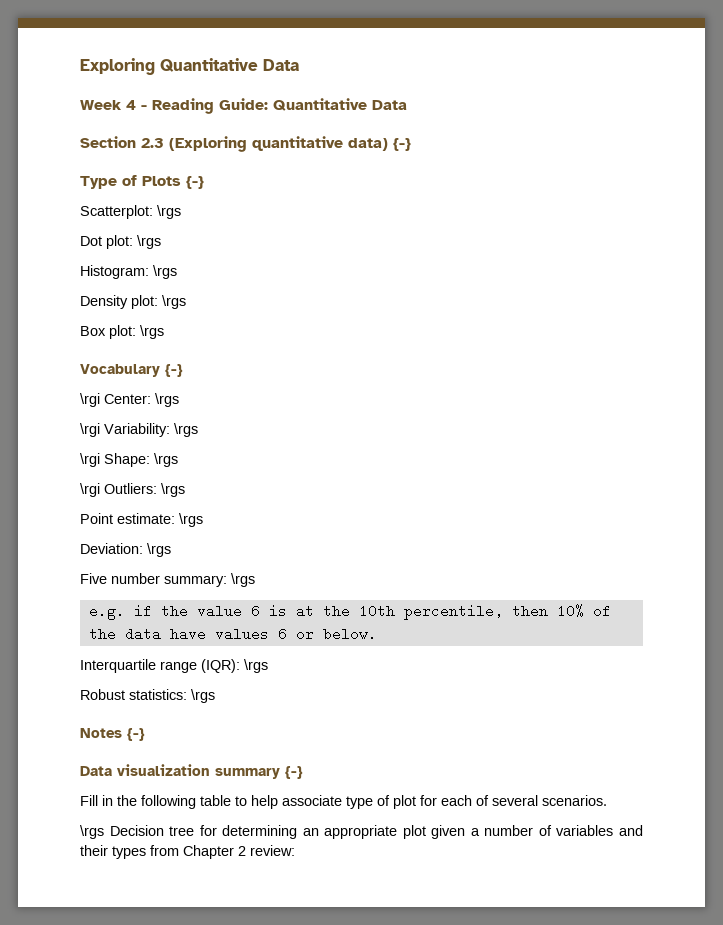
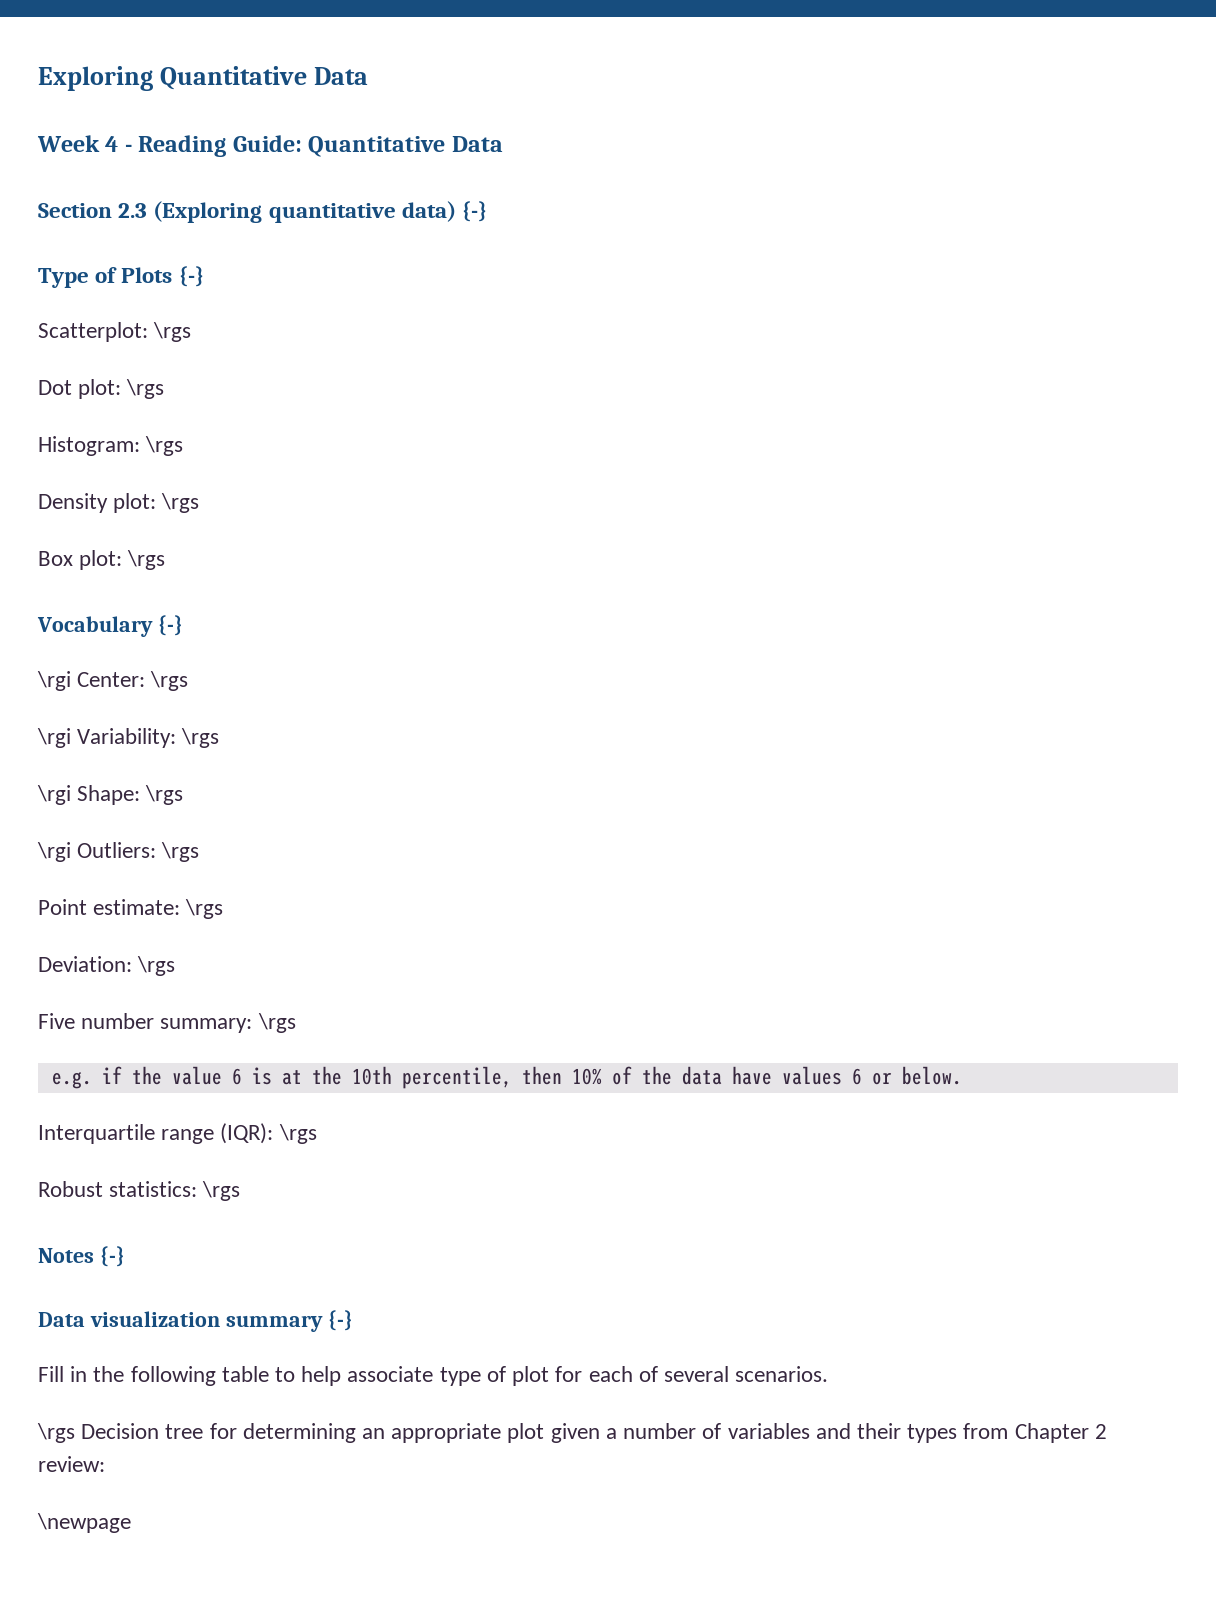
+ \newpage

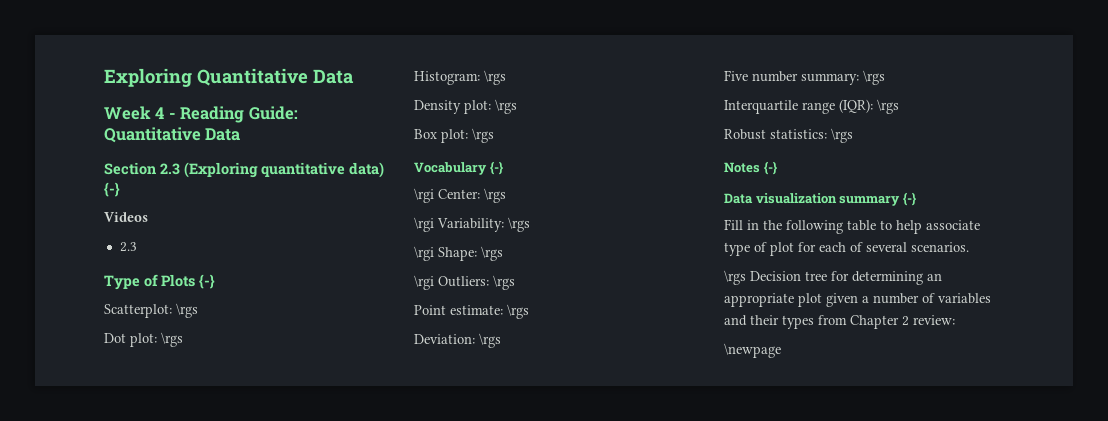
+ Videos
+ 2.3
- e.g. if the value 6 is at the 10th percentile, then 10% of the data have values 6 or below.

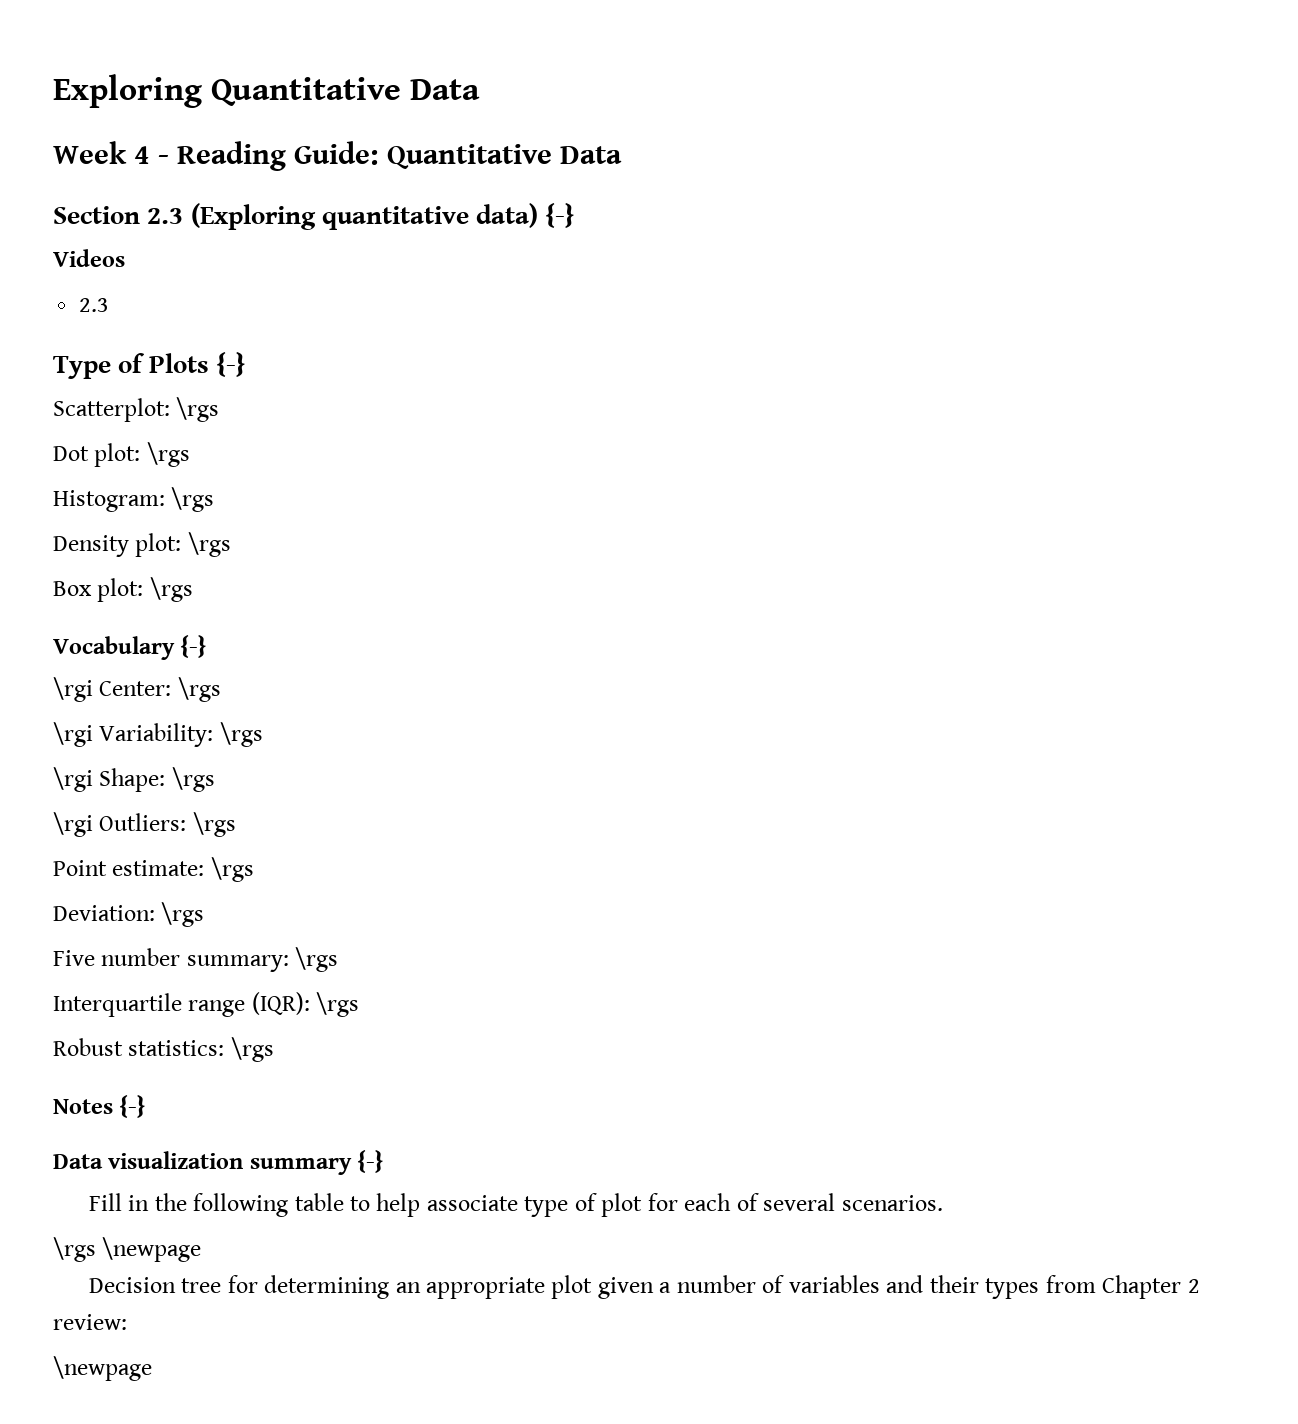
- \rgs Decision tree for determining an appropriate plot given a number of variables and their types from Chapter 2 review:
+ \rgs \newpage
+ Decision tree for determining an appropriate plot given a number of variables and their types from Chapter 2 review:

